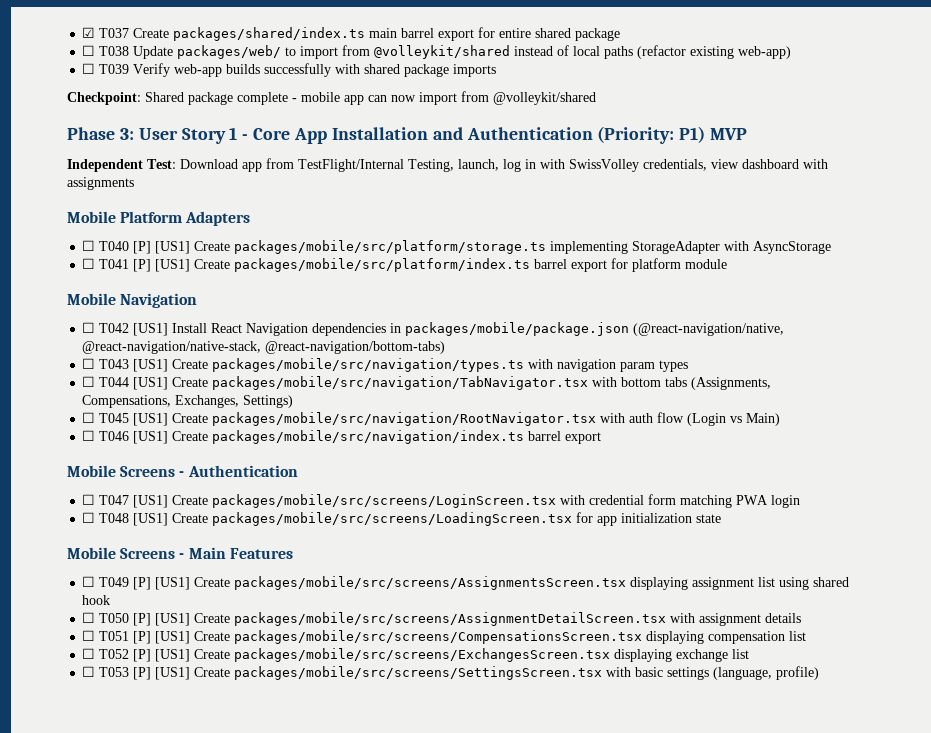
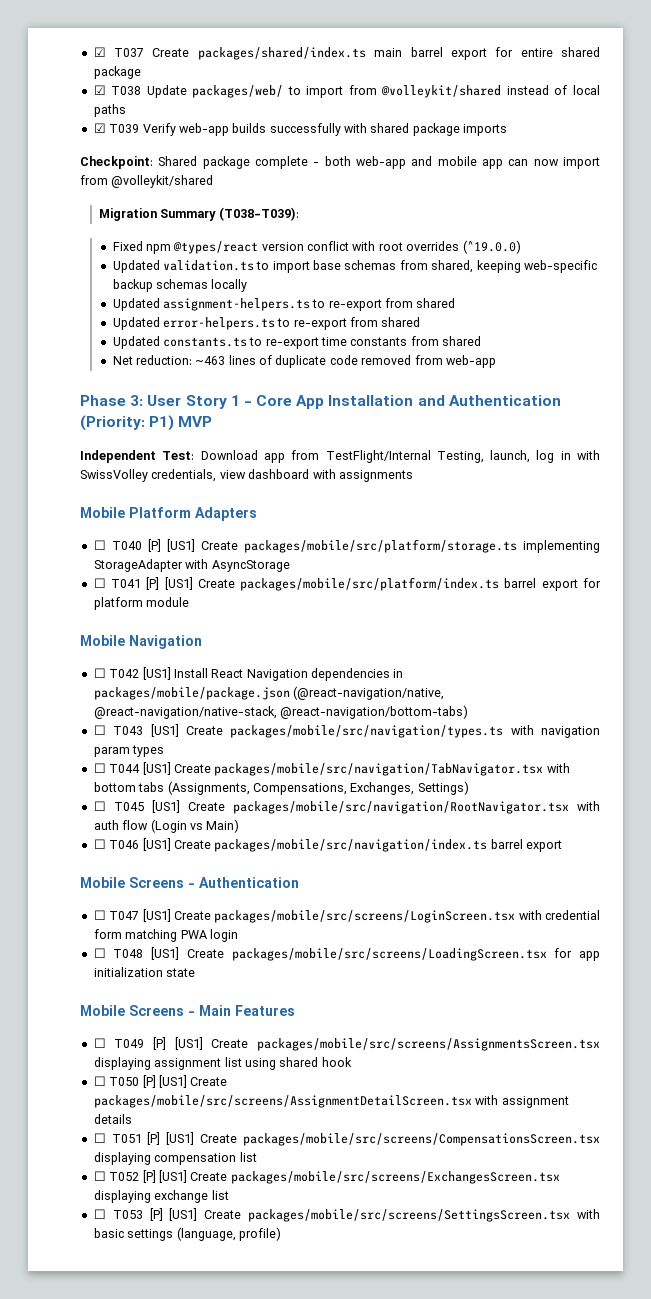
- ☐ T038 Update packages/web/ to import from @volleykit/shared instead of local paths (refactor existing web-app)
- ☐ T039 Verify web-app builds successfully with shared package imports
+ ☑ T038 Update packages/web/ to import from @volleykit/shared instead of local paths
+ ☑ T039 Verify web-app builds successfully with shared package imports
- Checkpoint: Shared package complete - mobile app can now import from @volleykit/shared
+ Checkpoint: Shared package complete - both web-app and mobile app can now import from @volleykit/shared
+ Migration Summary (T038-T039):
+ Fixed npm @types/react version conflict with root overrides (^19.0.0)
+ Updated validation.ts to import base schemas from shared, keeping web-specific backup schemas locally
+ Updated assignment-helpers.ts to re-export from shared
+ Updated error-helpers.ts to re-export from shared
+ Updated constants.ts to re-export time constants from shared
+ Net reduction: ~463 lines of duplicate code removed from web-app

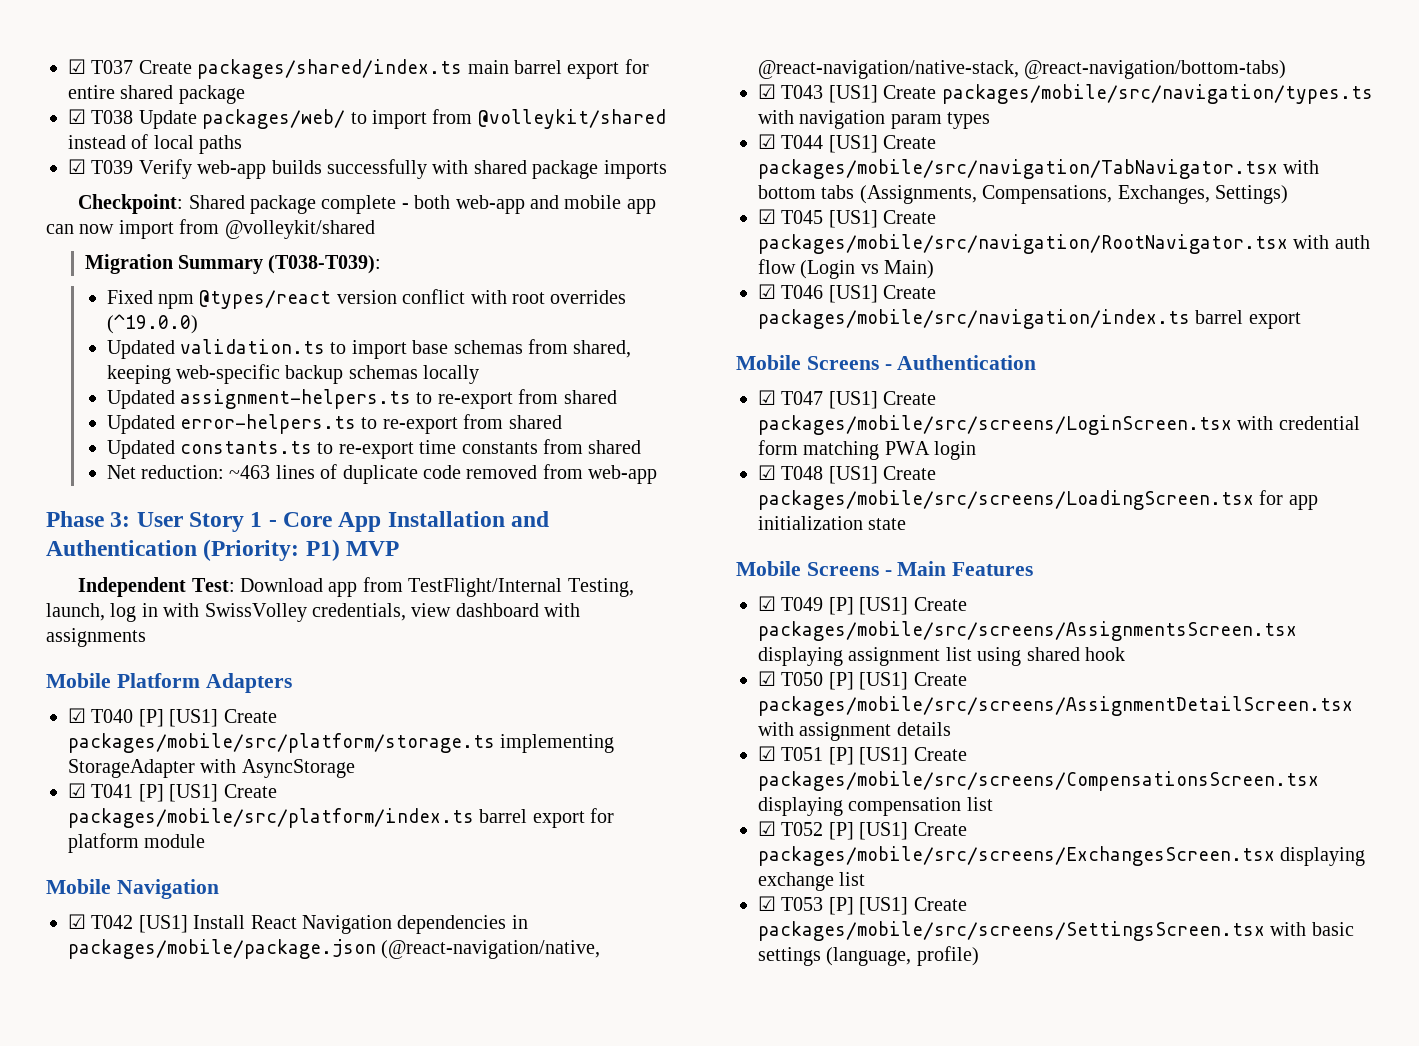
- ☐ T040 [P] [US1] Create packages/mobile/src/platform/storage.ts implementing StorageAdapter with AsyncStorage
+ ☑ T040 [P] [US1] Create packages/mobile/src/platform/storage.ts implementing StorageAdapter with AsyncStorage
- ☐ T041 [P] [US1] Create packages/mobile/src/platform/index.ts barrel export for platform module
+ ☑ T041 [P] [US1] Create packages/mobile/src/platform/index.ts barrel export for platform module
- ☐ T042 [US1] Install React Navigation dependencies in packages/mobile/package.json (@react-navigation/native, @react-navigation/native-stack, @react-navigation/bottom-tabs)
+ ☑ T042 [US1] Install React Navigation dependencies in packages/mobile/package.json (@react-navigation/native, @react-navigation/native-stack, @react-navigation/bottom-tabs)
- ☐ T043 [US1] Create packages/mobile/src/navigation/types.ts with navigation param types
+ ☑ T043 [US1] Create packages/mobile/src/navigation/types.ts with navigation param types
- ☐ T044 [US1] Create packages/mobile/src/navigation/TabNavigator.tsx with bottom tabs (Assignments, Compensations, Exchanges, Settings)
+ ☑ T044 [US1] Create packages/mobile/src/navigation/TabNavigator.tsx with bottom tabs (Assignments, Compensations, Exchanges, Settings)
- ☐ T045 [US1] Create packages/mobile/src/navigation/RootNavigator.tsx with auth flow (Login vs Main)
+ ☑ T045 [US1] Create packages/mobile/src/navigation/RootNavigator.tsx with auth flow (Login vs Main)
- ☐ T046 [US1] Create packages/mobile/src/navigation/index.ts barrel export
+ ☑ T046 [US1] Create packages/mobile/src/navigation/index.ts barrel export
- ☐ T047 [US1] Create packages/mobile/src/screens/LoginScreen.tsx with credential form matching PWA login
+ ☑ T047 [US1] Create packages/mobile/src/screens/LoginScreen.tsx with credential form matching PWA login
- ☐ T048 [US1] Create packages/mobile/src/screens/LoadingScreen.tsx for app initialization state
+ ☑ T048 [US1] Create packages/mobile/src/screens/LoadingScreen.tsx for app initialization state
- ☐ T049 [P] [US1] Create packages/mobile/src/screens/AssignmentsScreen.tsx displaying assignment list using shared hook
+ ☑ T049 [P] [US1] Create packages/mobile/src/screens/AssignmentsScreen.tsx displaying assignment list using shared hook
- ☐ T050 [P] [US1] Create packages/mobile/src/screens/AssignmentDetailScreen.tsx with assignment details
+ ☑ T050 [P] [US1] Create packages/mobile/src/screens/AssignmentDetailScreen.tsx with assignment details
- ☐ T051 [P] [US1] Create packages/mobile/src/screens/CompensationsScreen.tsx displaying compensation list
+ ☑ T051 [P] [US1] Create packages/mobile/src/screens/CompensationsScreen.tsx displaying compensation list
- ☐ T052 [P] [US1] Create packages/mobile/src/screens/ExchangesScreen.tsx displaying exchange list
+ ☑ T052 [P] [US1] Create packages/mobile/src/screens/ExchangesScreen.tsx displaying exchange list
- ☐ T053 [P] [US1] Create packages/mobile/src/screens/SettingsScreen.tsx with basic settings (language, profile)
+ ☑ T053 [P] [US1] Create packages/mobile/src/screens/SettingsScreen.tsx with basic settings (language, profile)

